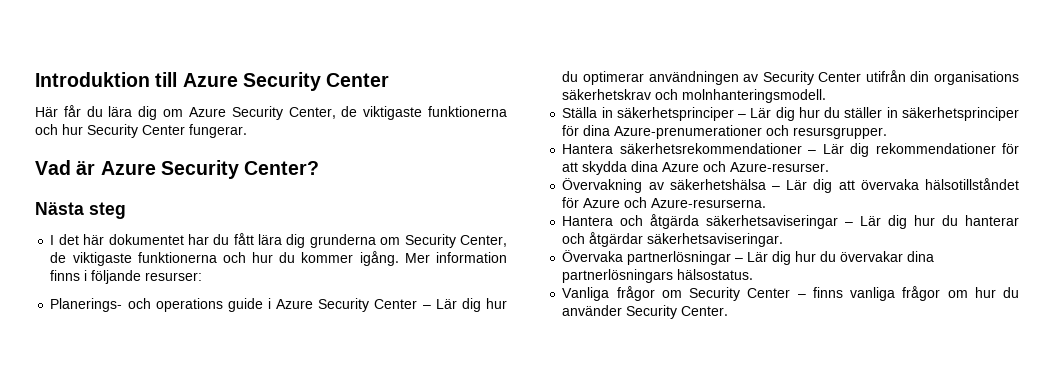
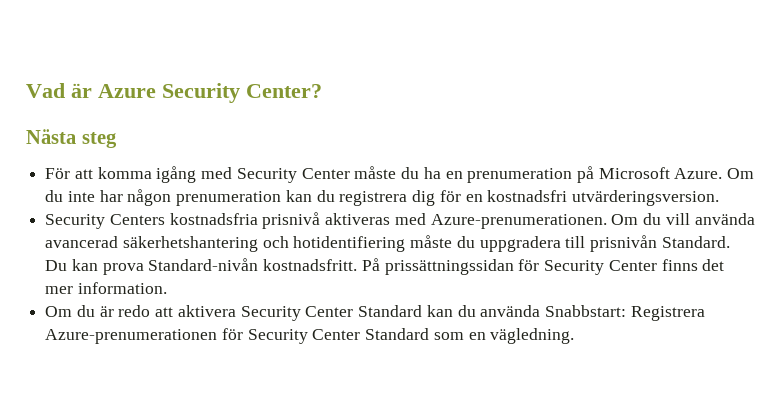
- Introduktion till Azure Security Center
- Här får du lära dig om Azure Security Center, de viktigaste funktionerna och hur Security Center fungerar.
- I det här dokumentet har du fått lära dig grunderna om Security Center, de viktigaste funktionerna och hur du kommer igång. Mer information finns i följande resurser:
- Planerings- och operations guide i Azure Security Center – Lär dig hur du optimerar användningen av Security Center utifrån din organisations säkerhetskrav och molnhanteringsmodell.
- Ställa in säkerhetsprinciper – Lär dig hur du ställer in säkerhetsprinciper för dina Azure-prenumerationer och resursgrupper.
- Hantera säkerhetsrekommendationer – Lär dig rekommendationer för att skydda dina Azure och Azure-resurser.
- Övervakning av säkerhetshälsa – Lär dig att övervaka hälsotillståndet för Azure och Azure-resurserna.
- Hantera och åtgärda säkerhetsaviseringar – Lär dig hur du hanterar och åtgärdar säkerhetsaviseringar.
- Övervaka partnerlösningar – Lär dig hur du övervakar dina partnerlösningars hälsostatus.
- Vanliga frågor om Security Center – finns vanliga frågor om hur du använder Security Center.
+ För att komma igång med Security Center måste du ha en prenumeration på Microsoft Azure. Om du inte har någon prenumeration kan du registrera dig för en kostnadsfri utvärderingsversion.
+ Security Centers kostnadsfria prisnivå aktiveras med Azure-prenumerationen. Om du vill använda avancerad säkerhetshantering och hotidentifiering måste du uppgradera till prisnivån Standard. Du kan prova Standard-nivån kostnadsfritt. På prissättningssidan för Security Center finns det mer information.
+ Om du är redo att aktivera Security Center Standard kan du använda Snabbstart: Registrera Azure-prenumerationen för Security Center Standard som en vägledning.

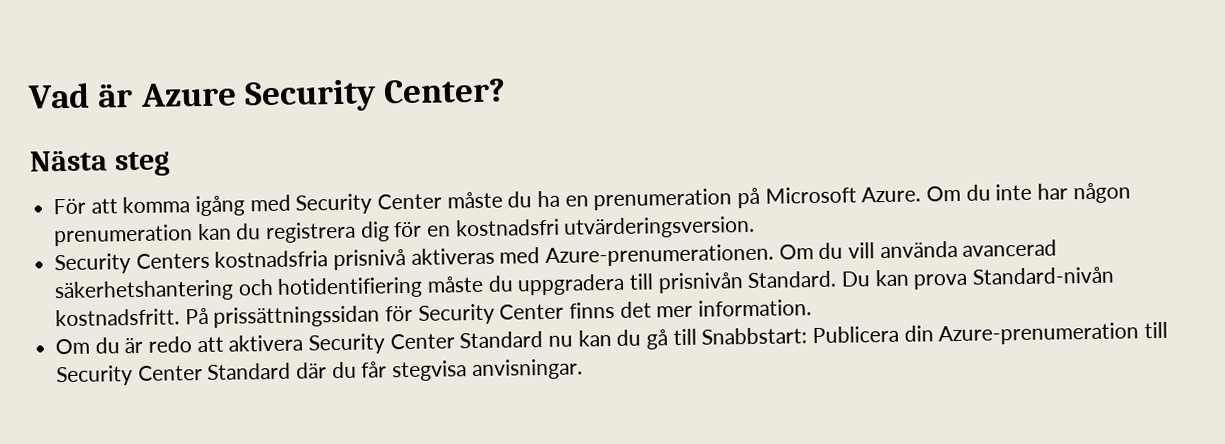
- Om du är redo att aktivera Security Center Standard kan du använda Snabbstart: Registrera Azure-prenumerationen för Security Center Standard som en vägledning.
+ Om du är redo att aktivera Security Center Standard nu kan du gå till Snabbstart: Publicera din Azure-prenumeration till Security Center Standard där du får stegvisa anvisningar.

